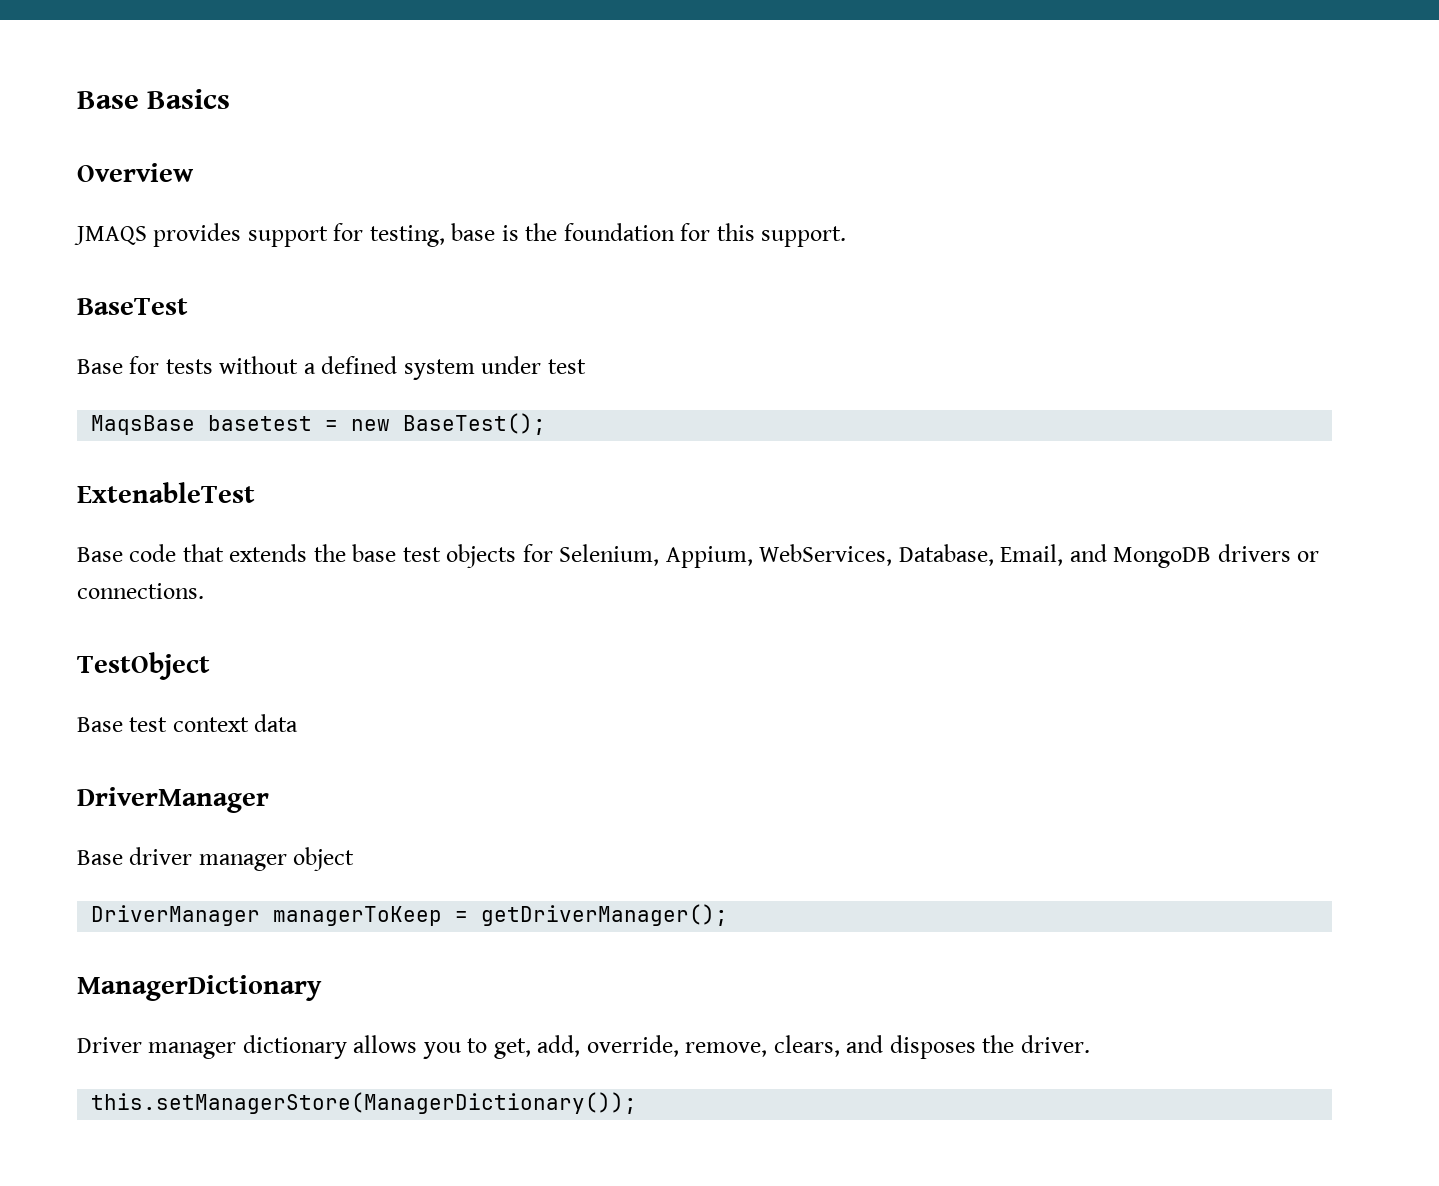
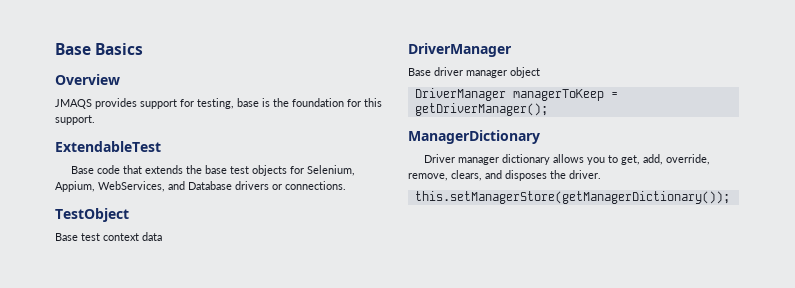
- BaseTest
- Base for tests without a defined system under test
- MaqsBase basetest = new BaseTest();
- ExtenableTest
+ ExtendableTest
- Base code that extends the base test objects for Selenium, Appium, WebServices, Database, Email, and MongoDB drivers or connections.
+ Base code that extends the base test objects for Selenium, Appium, WebServices, and Database drivers or connections.
- this.setManagerStore(ManagerDictionary());
+ this.setManagerStore(getManagerDictionary());

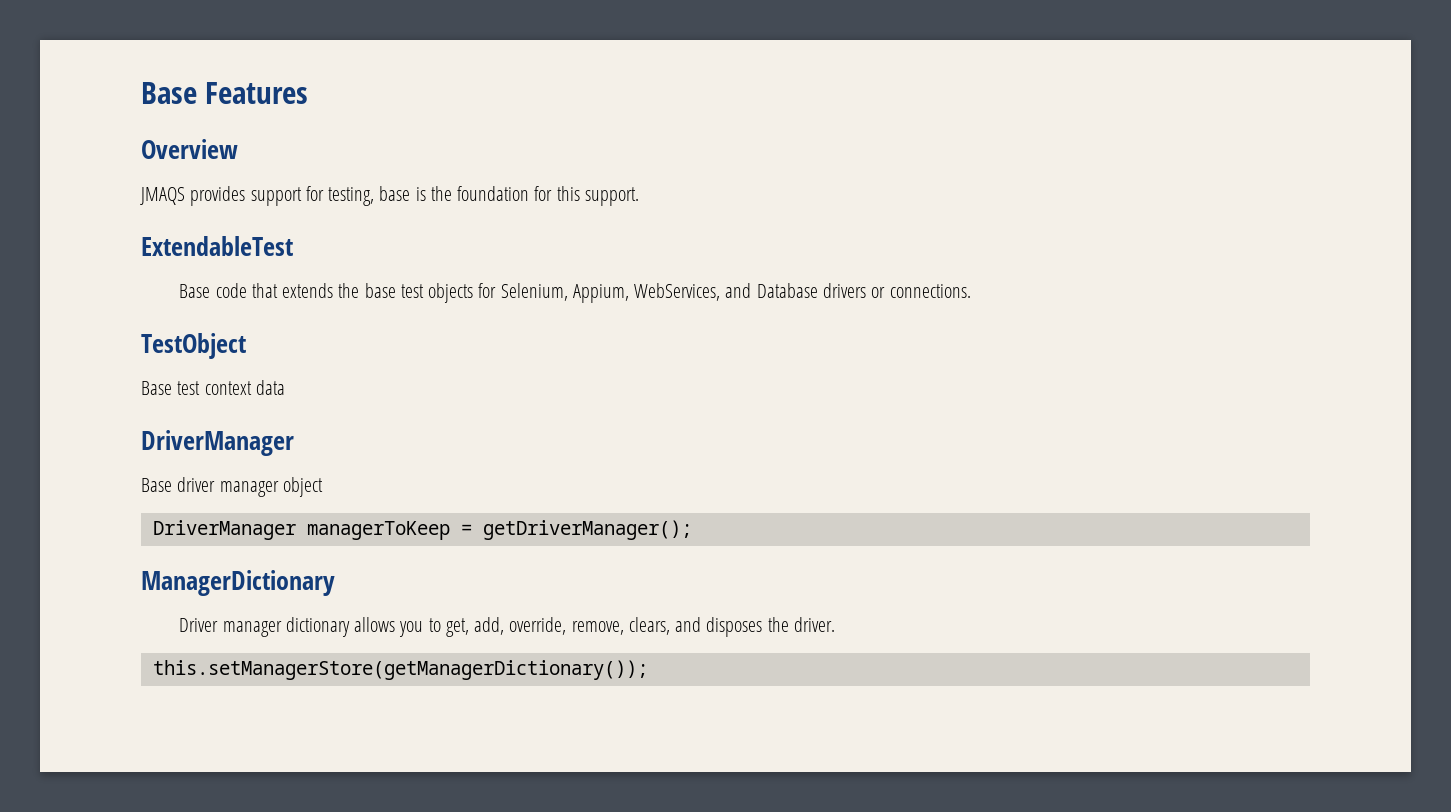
- Base Basics
+ Base Features

